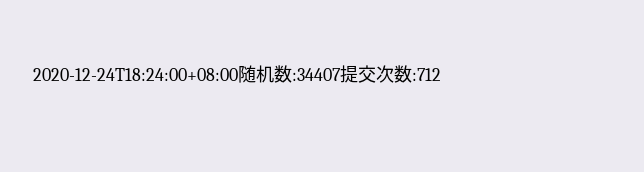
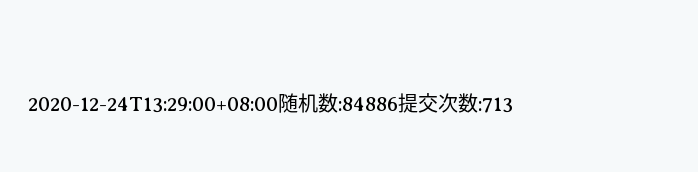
- 2020-12-24T18:24:00+08:00随机数:34407提交次数:712
+ 2020-12-24T13:29:00+08:00随机数:84886提交次数:713

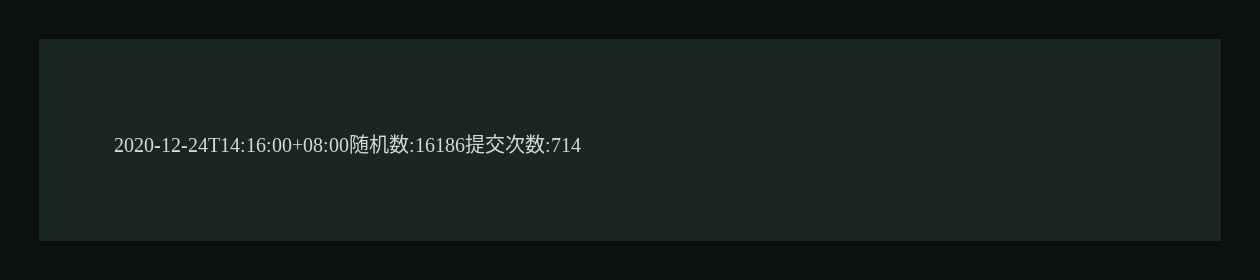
- 2020-12-24T13:29:00+08:00随机数:84886提交次数:713
+ 2020-12-24T14:16:00+08:00随机数:16186提交次数:714

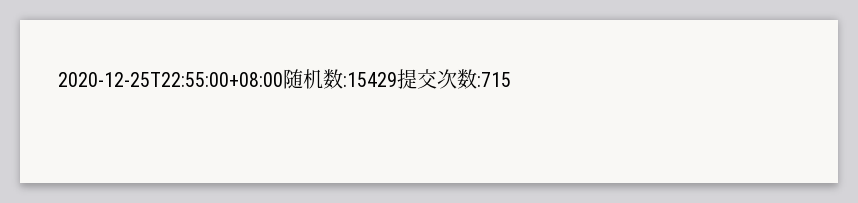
- 2020-12-24T14:16:00+08:00随机数:16186提交次数:714
+ 2020-12-25T22:55:00+08:00随机数:15429提交次数:715

